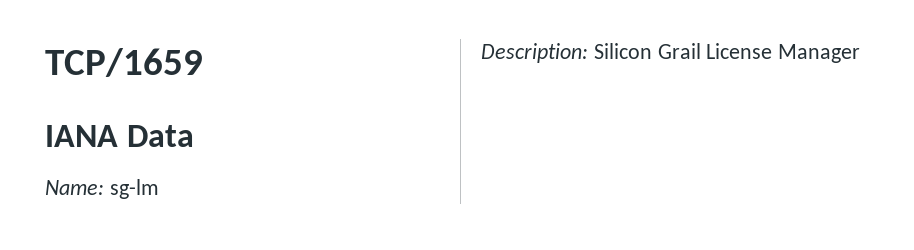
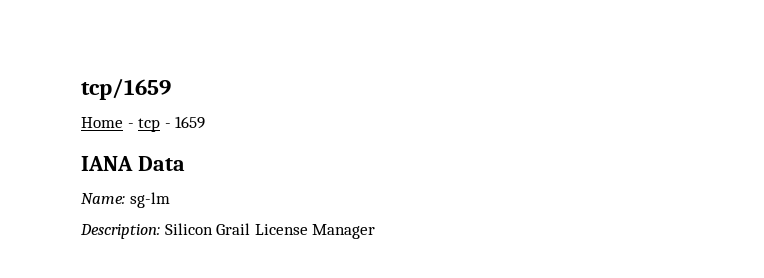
- TCP/1659
+ tcp/1659
+ Home - tcp - 1659

